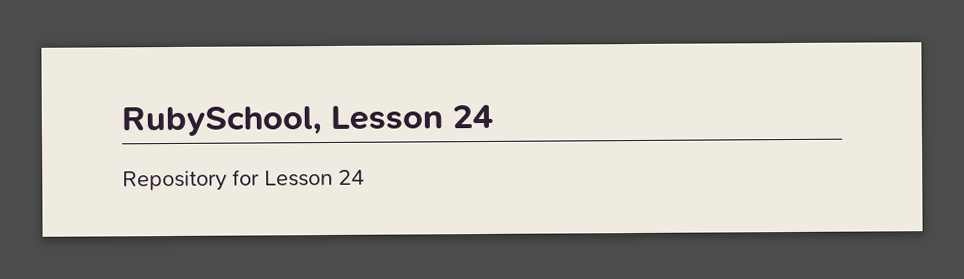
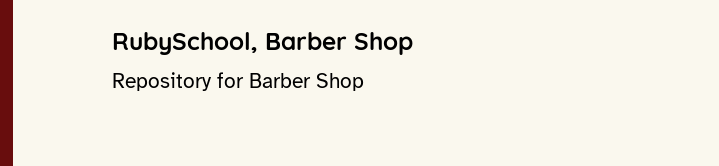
- RubySchool, Lesson 24
+ RubySchool, Barber Shop
- Repository for Lesson 24
+ Repository for Barber Shop

